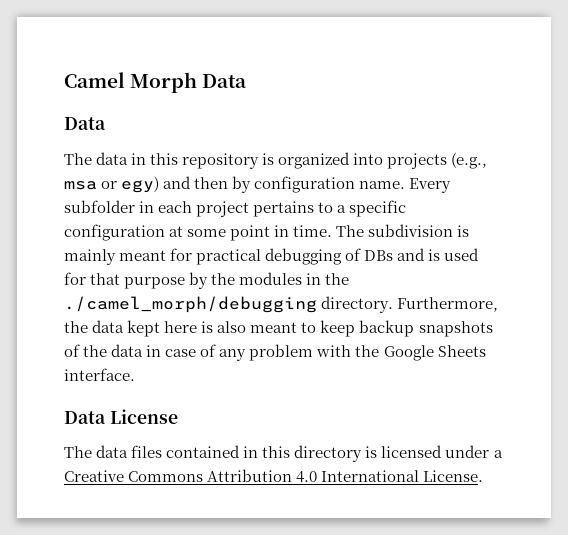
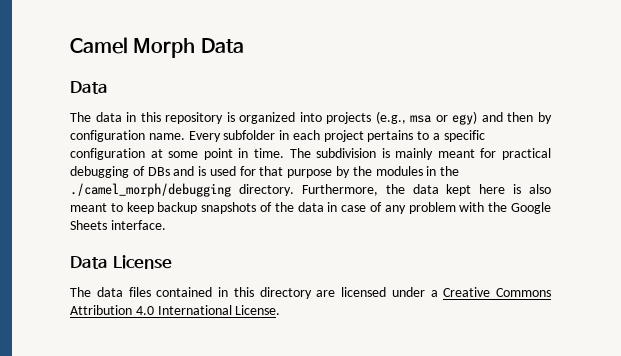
- The data files contained in this directory is licensed under a Creative Commons Attribution 4.0 International License.
+ The data files contained in this directory are licensed under a Creative Commons Attribution 4.0 International License.

